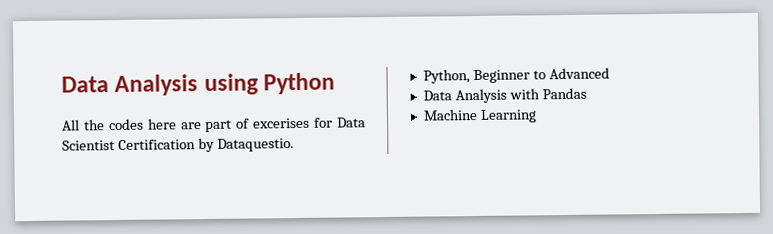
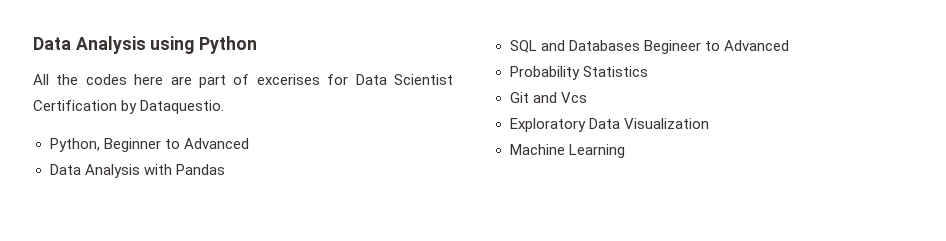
+ SQL and Databases Begineer to Advanced
+ Probability Statistics
+ Git and Vcs
+ Exploratory Data Visualization

